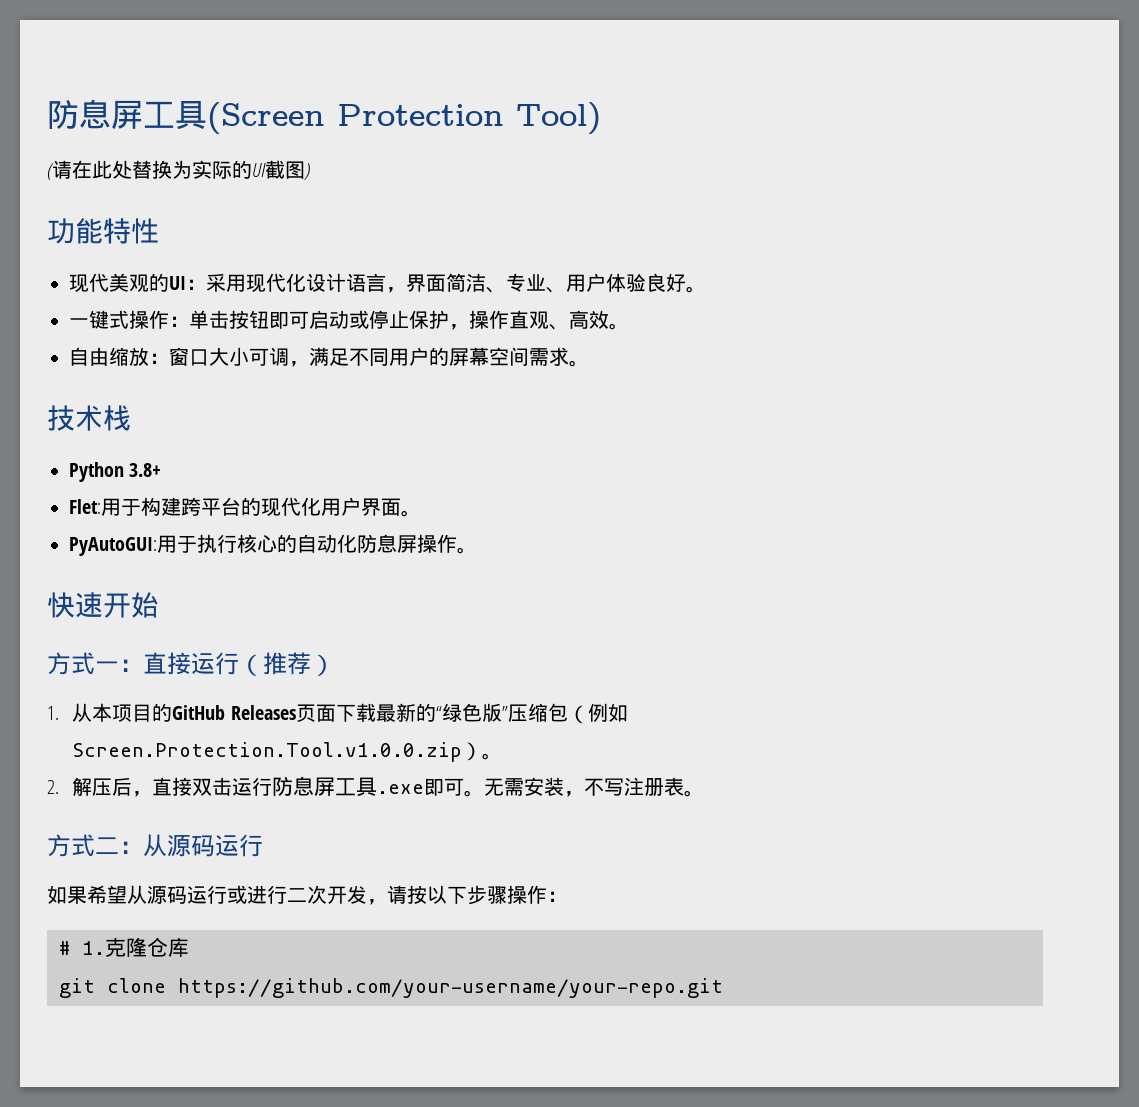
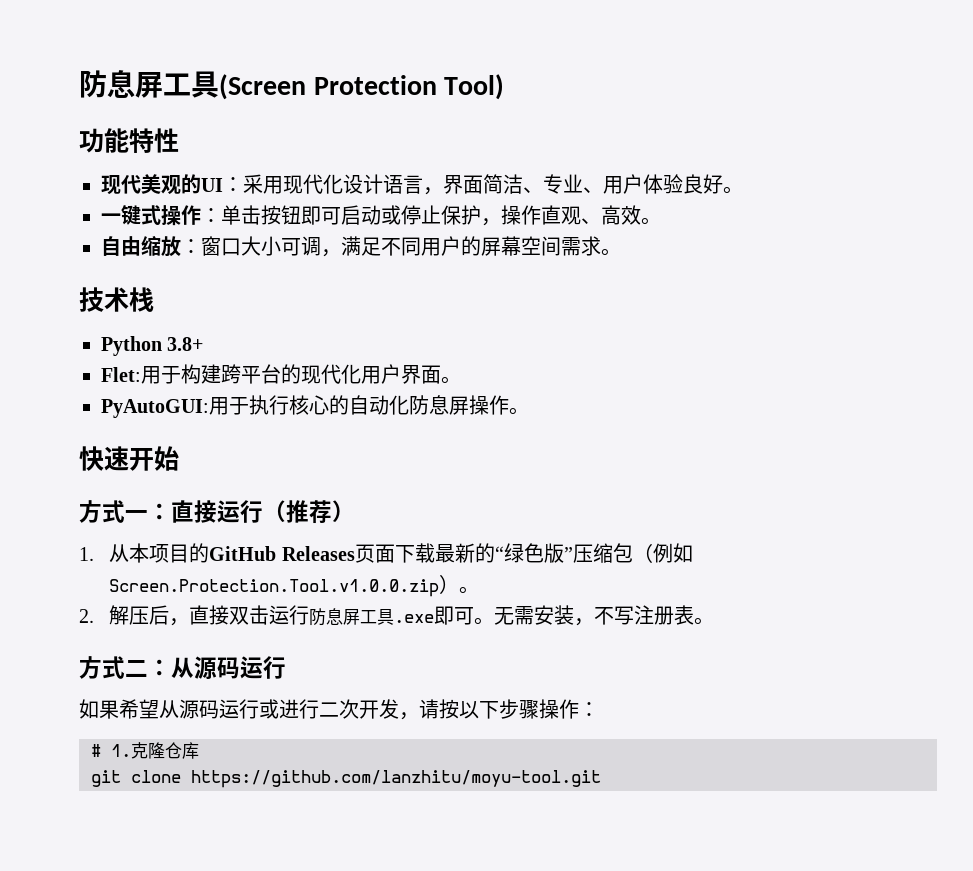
- (请在此处替换为实际的UI截图)
- git clone https://github.com/your-username/your-repo.git
+ git clone https://github.com/lanzhitu/moyu-tool.git

